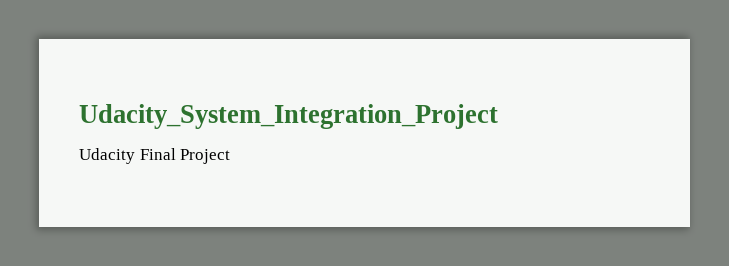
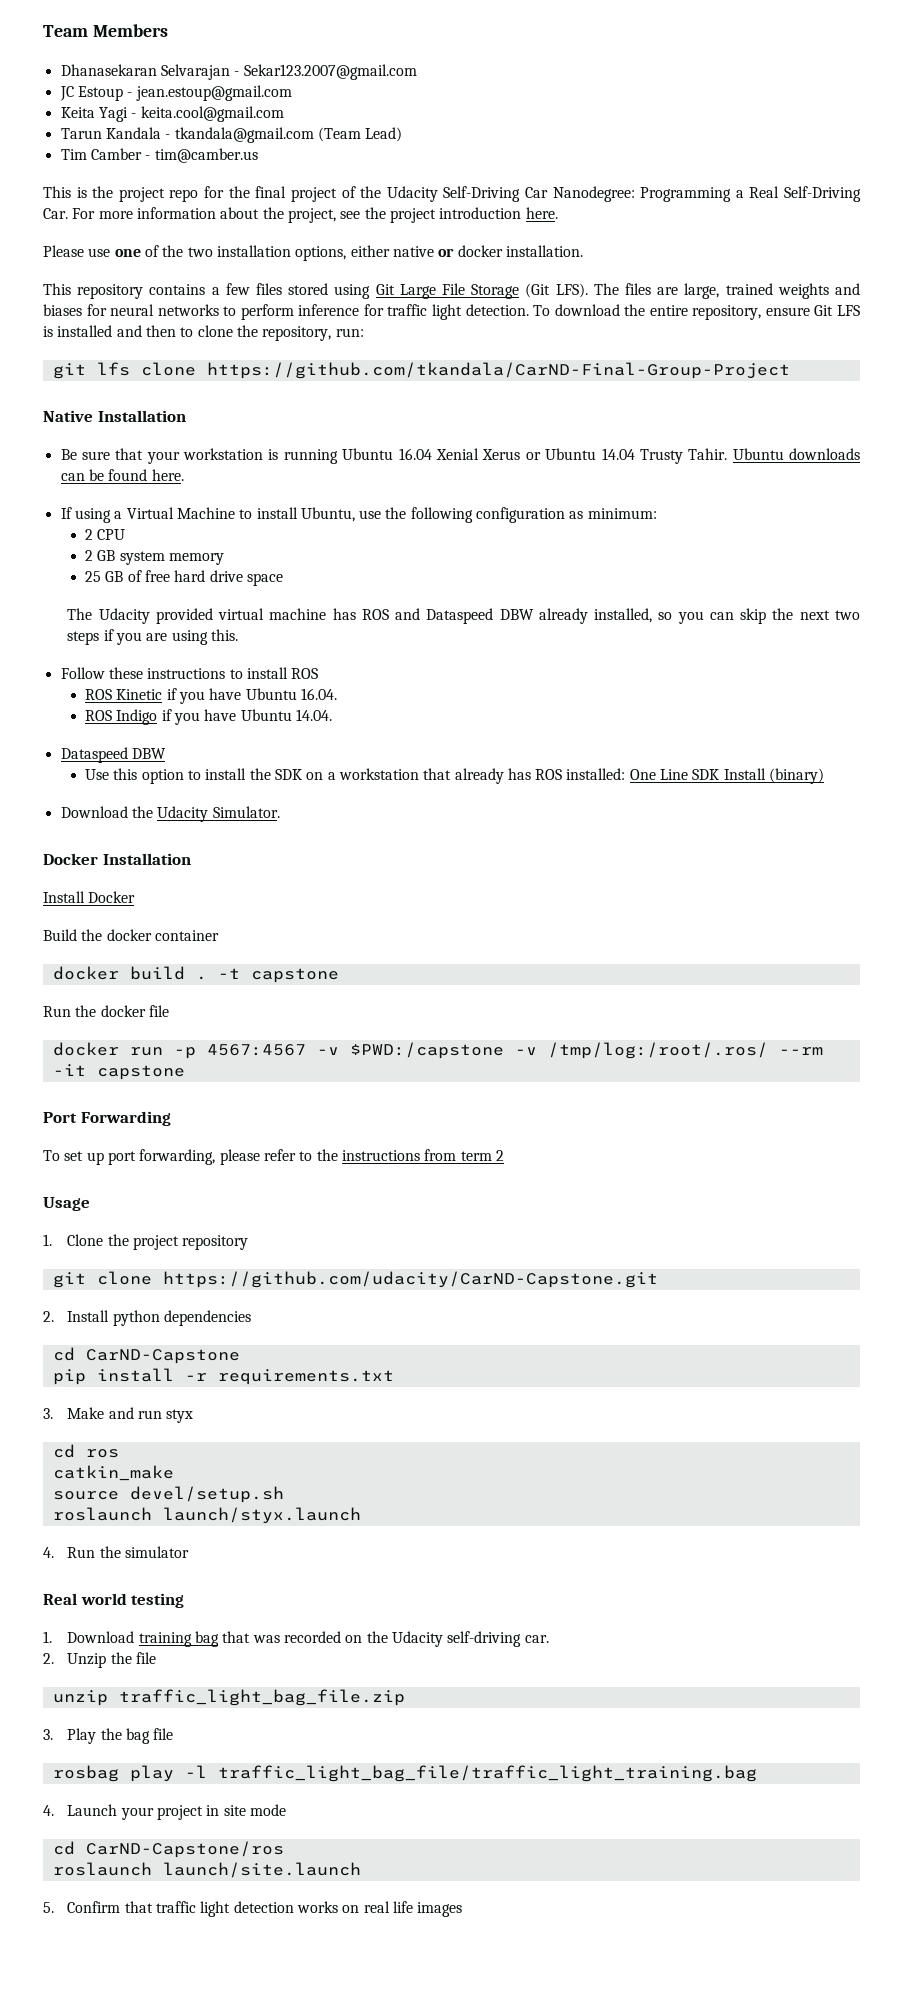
- Udacity_System_Integration_Project
- Udacity Final Project
+ Team Members
+ Dhanasekaran Selvarajan - Sekar123.2007@gmail.com
+ JC Estoup - jean.estoup@gmail.com
+ Keita Yagi - keita.cool@gmail.com
+ Tarun Kandala - tkandala@gmail.com (Team Lead)
+ Tim Camber - tim@camber.us
+ This is the project repo for the final project of the Udacity Self-Driving Car Nanodegree: Programming a Real Self-Driving Car. For more information about the project, see the project introduction here.
+ Please use one of the two installation options, either native or docker installation.
+ This repository contains a few files stored using Git Large File Storage (Git LFS). The files are large, trained weights and biases for neural networks to perform inference for traffic light detection. To download the entire repository, ensure Git LFS is installed and then to clone the repository, run:
+ git lfs clone https://github.com/tkandala/CarND-Final-Group-Project
+ Native Installation
+ Be sure that your workstation is running Ubuntu 16.04 Xenial Xerus or Ubuntu 14.04 Trusty Tahir. Ubuntu downloads can be found here.
+ If using a Virtual Machine to install Ubuntu, use the following configuration as minimum:
+ 2 CPU
+ 2 GB system memory
+ 25 GB of free hard drive space
+ The Udacity provided virtual machine has ROS and Dataspeed DBW already installed, so you can skip the next two steps if you are using this.
+ Follow these instructions to install ROS
+ ROS Kinetic if you have Ubuntu 16.04.
+ ROS Indigo if you have Ubuntu 14.04.
+ Dataspeed DBW
+ Use this option to install the SDK on a workstation that already has ROS installed: One Line SDK Install (binary)
+ Download the Udacity Simulator.
+ Docker Installation
+ Install Docker
+ Build the docker container
+ docker build . -t capstone
+ Run the docker file
+ docker run -p 4567:4567 -v $PWD:/capstone -v /tmp/log:/root/.ros/ --rm -it capstone
+ Port Forwarding
+ To set up port forwarding, please refer to the instructions from term 2
+ Usage
+ 1. Clone the project repository
+ git clone https://github.com/udacity/CarND-Capstone.git
+ 2. Install python dependencies
+ cd CarND-Capstone
+ pip install -r requirements.txt
+ 3. Make and run styx
+ cd ros
+ catkin_make
+ source devel/setup.sh
+ roslaunch launch/styx.launch
+ 4. Run the simulator
+ Real world testing
+ 1. Download training bag that was recorded on the Udacity self-driving car.
+ 2. Unzip the file
+ unzip traffic_light_bag_file.zip
+ 3. Play the bag file
+ rosbag play -l traffic_light_bag_file/traffic_light_training.bag
+ 4. Launch your project in site mode
+ cd CarND-Capstone/ros
+ roslaunch launch/site.launch
+ 5. Confirm that traffic light detection works on real life images

